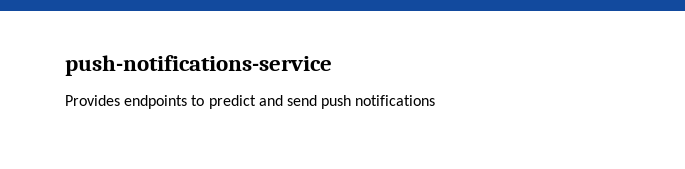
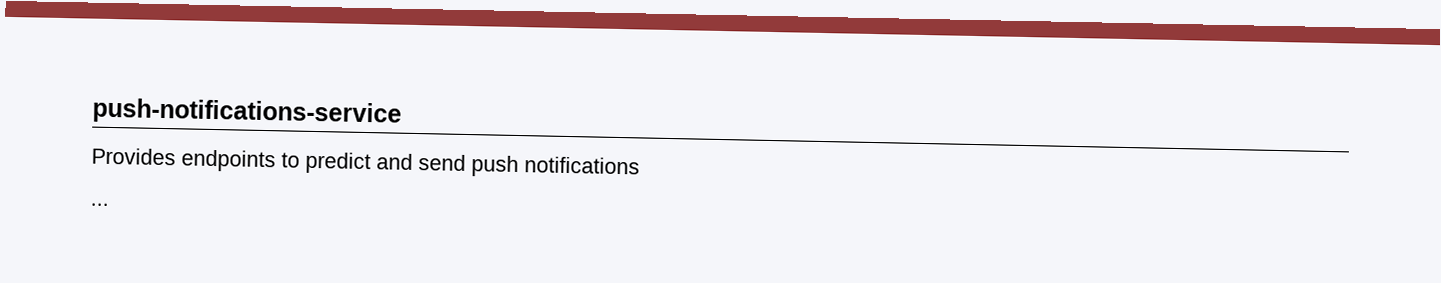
+ ...

